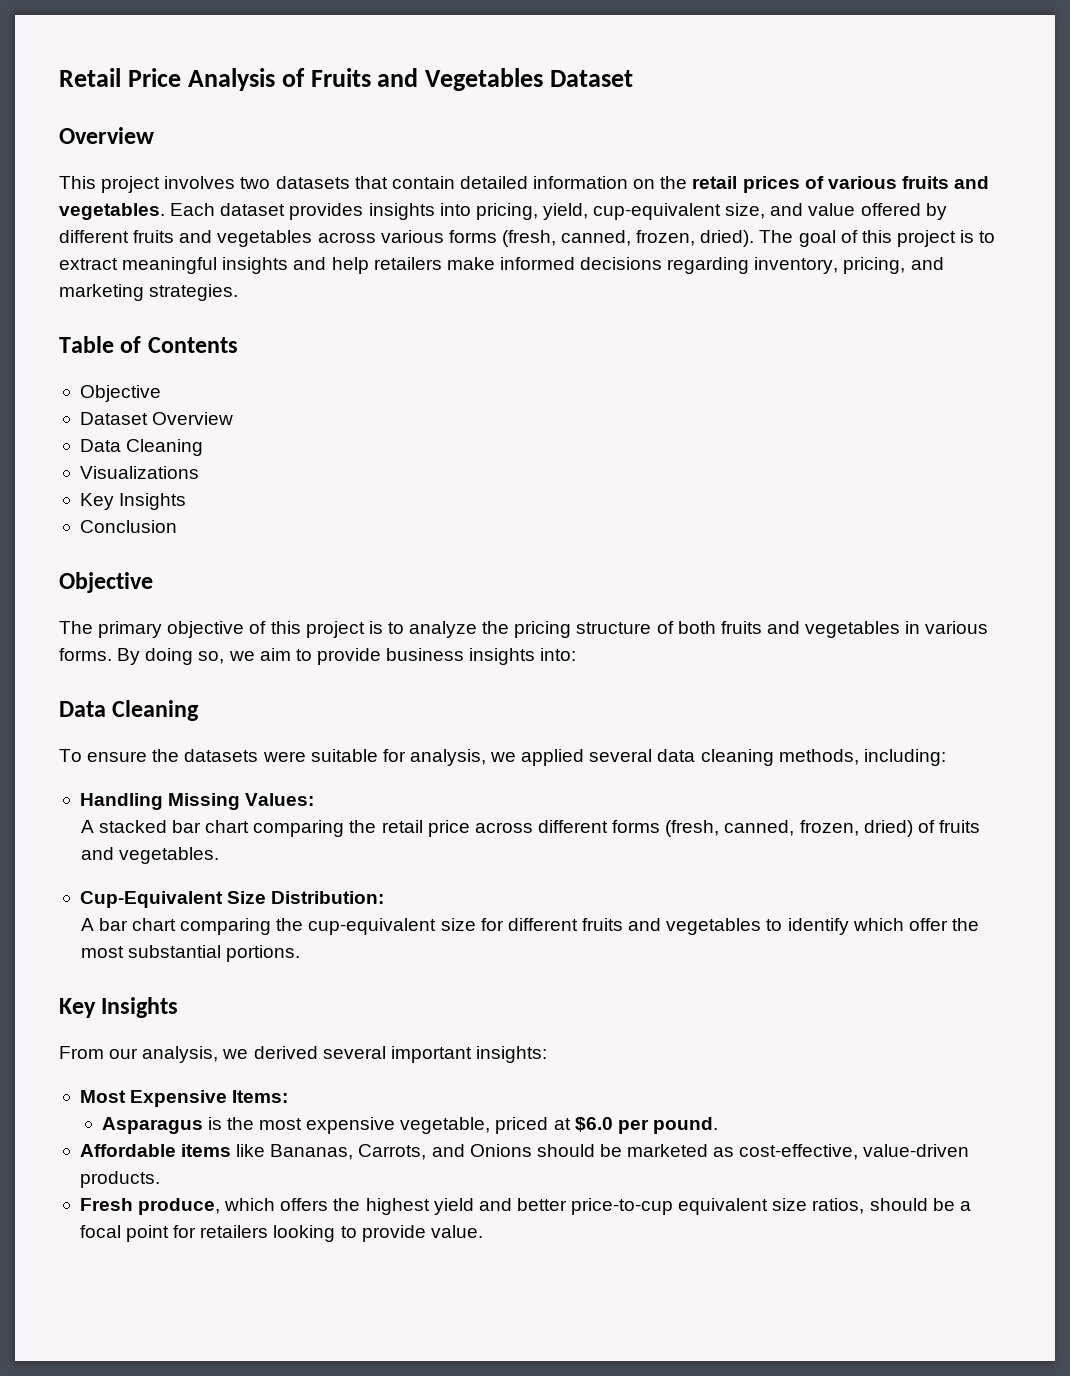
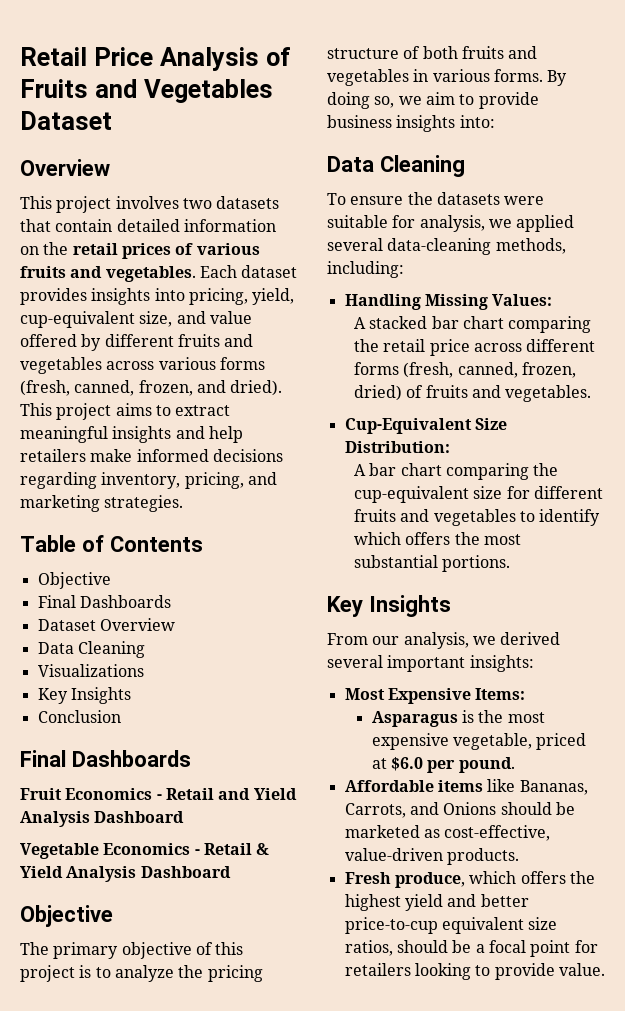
- Each dataset provides insights into pricing, yield, cup-equivalent size, and value offered by different fruits and vegetables across various forms (fresh, canned, frozen, dried). The goal of this project is to extract meaningful insights and help retailers make informed decisions regarding inventory, pricing, and marketing strategies.
+ Each dataset provides insights into pricing, yield, cup-equivalent size, and value offered by different fruits and vegetables across various forms (fresh, canned, frozen, and dried). This project aims to extract meaningful insights and help retailers make informed decisions regarding inventory, pricing, and marketing strategies.
  Table of Contents
  Objective
+ Final Dashboards
  Conclusion
+ Final Dashboards
+ Fruit Economics - Retail and Yield Analysis Dashboard
+ Vegetable Economics - Retail & Yield Analysis Dashboard
- To ensure the datasets were suitable for analysis, we applied several data cleaning methods, including:
+ To ensure the datasets were suitable for analysis, we applied several data-cleaning methods, including:
- A bar chart comparing the cup-equivalent size for different fruits and vegetables to identify which offer the most substantial portions.
+ A bar chart comparing the cup-equivalent size for different fruits and vegetables to identify which offers the most substantial portions.

